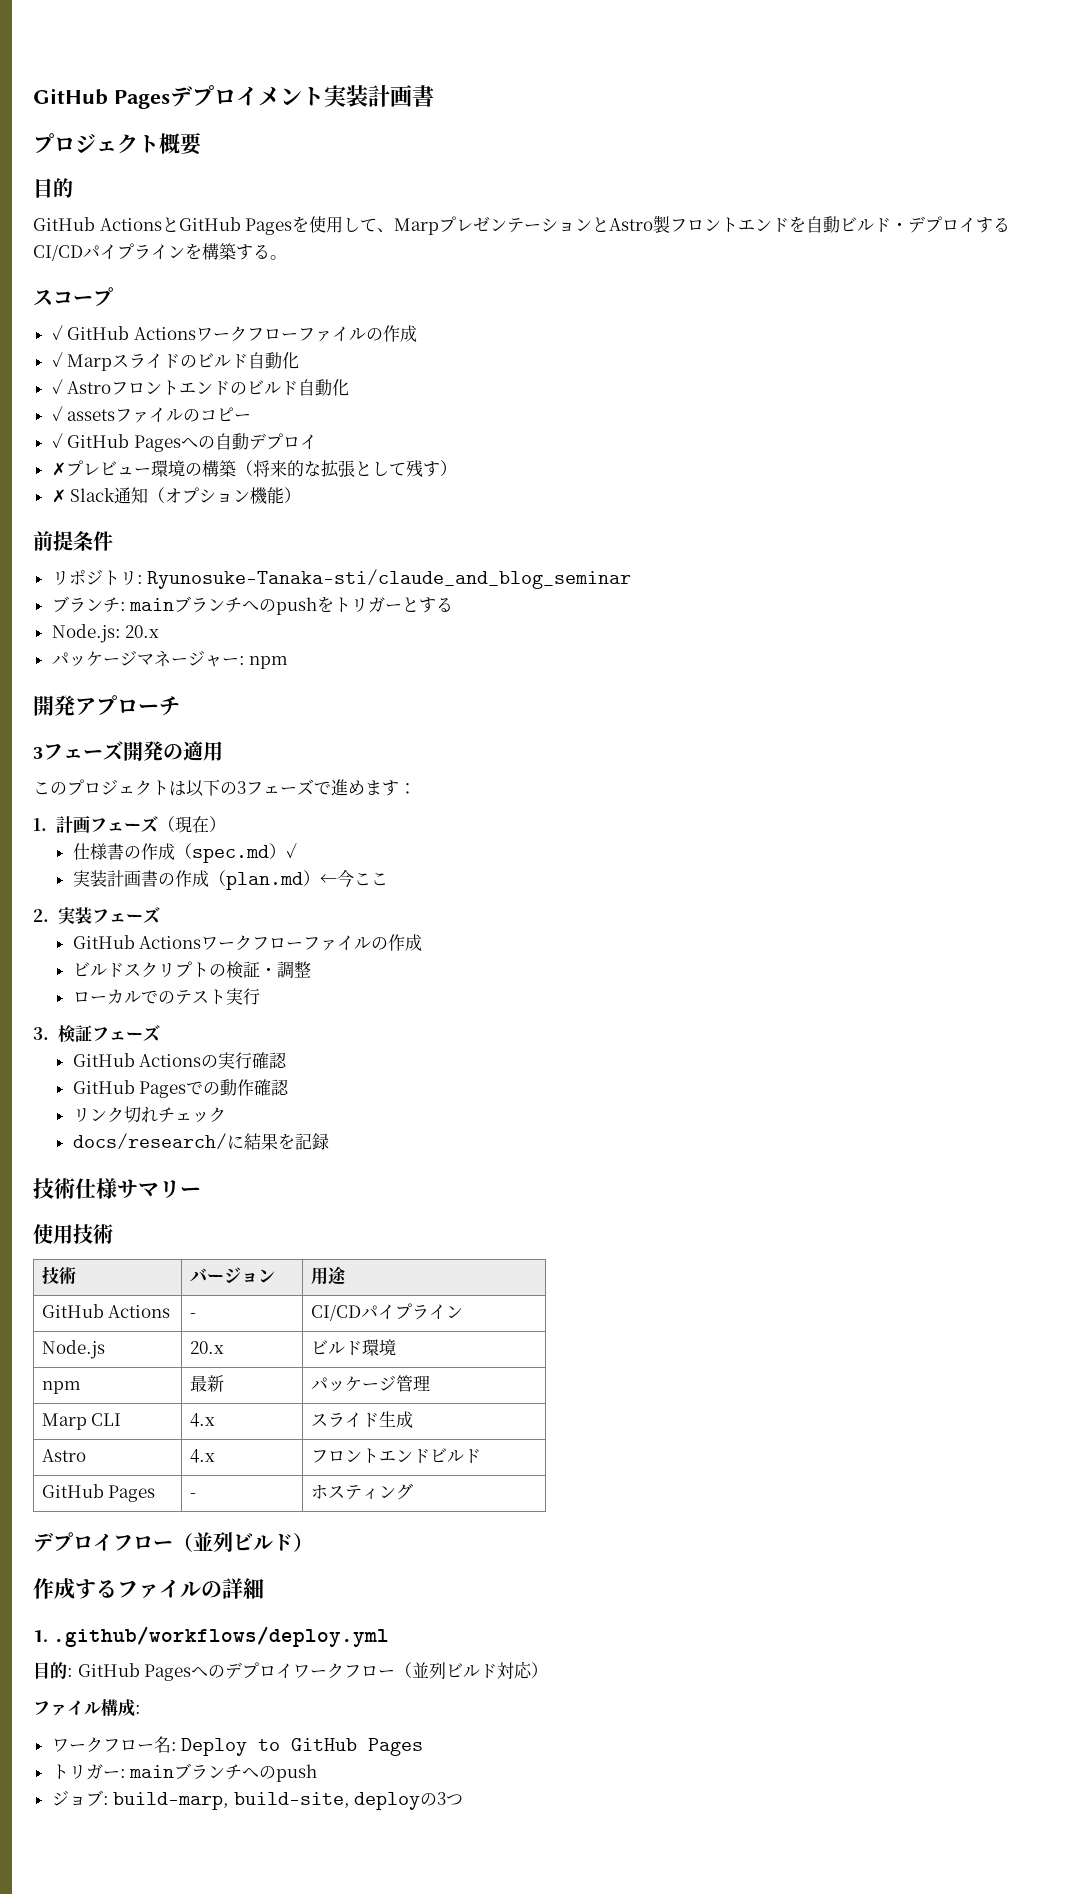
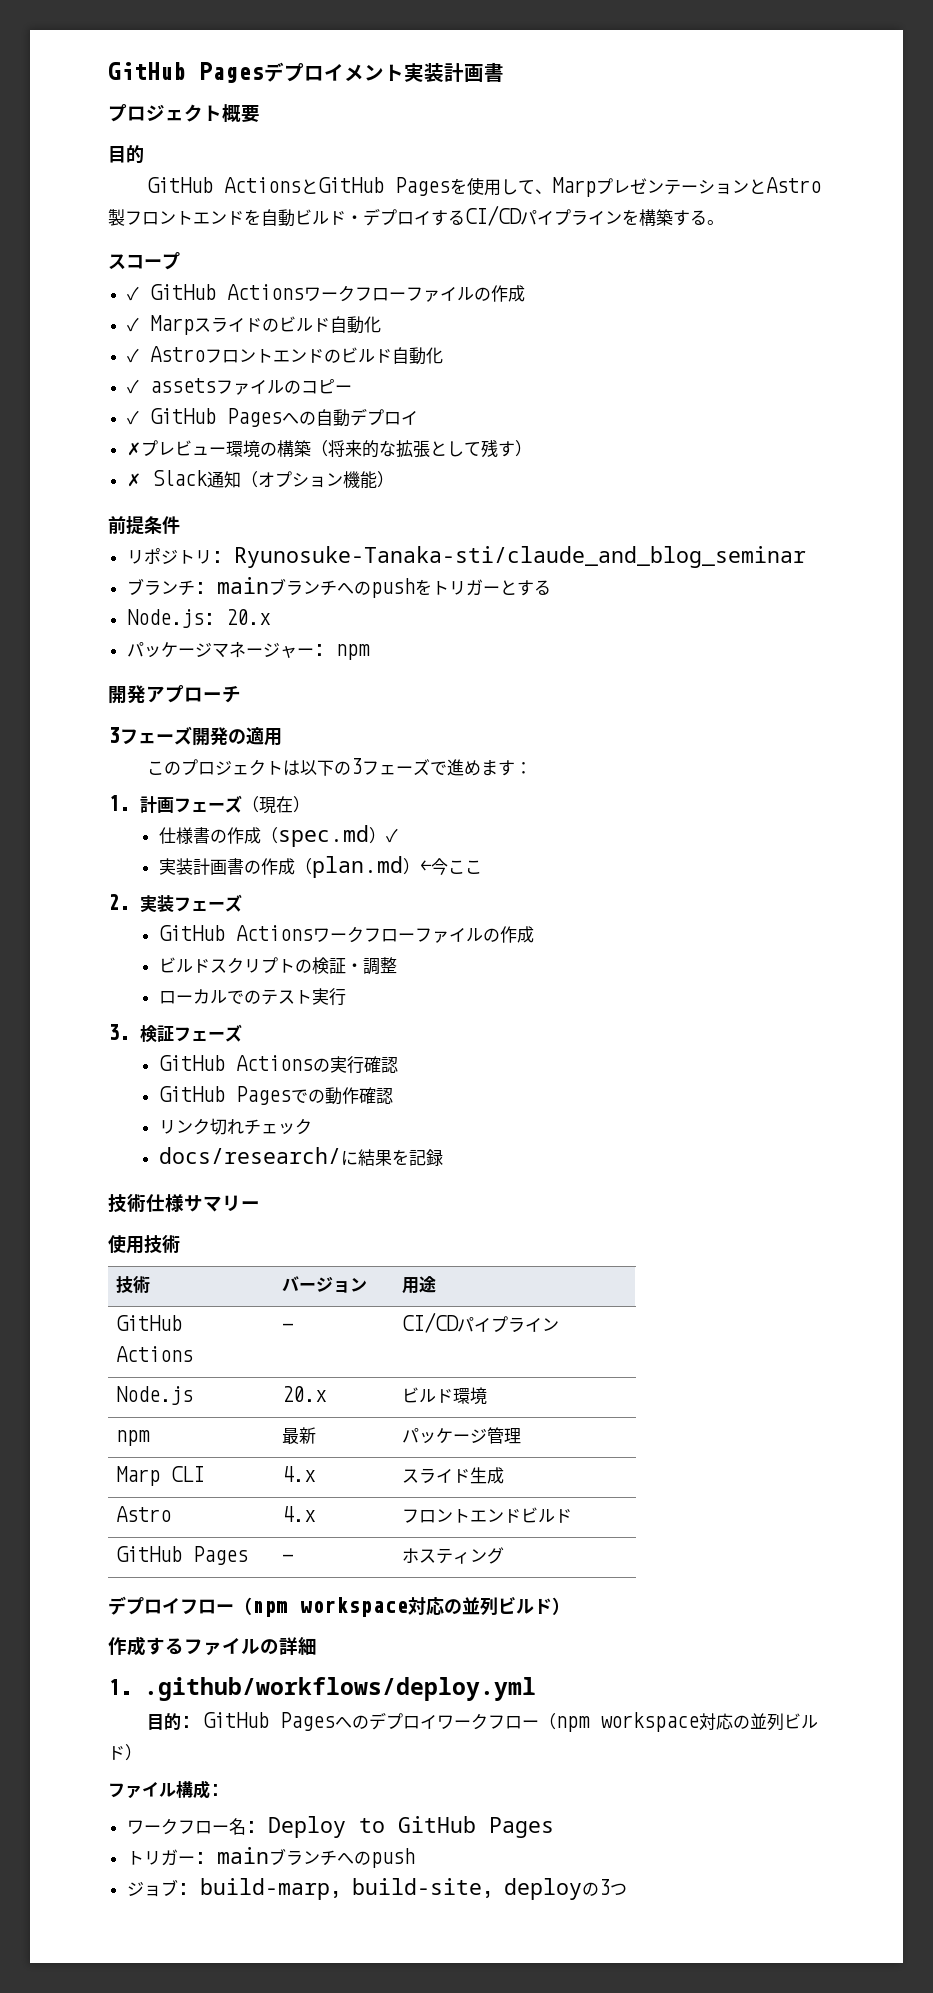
- デプロイフロー（並列ビルド）
+ デプロイフロー（npm workspace対応の並列ビルド）
- 目的: GitHub Pagesへのデプロイワークフロー（並列ビルド対応）
+ 目的: GitHub Pagesへのデプロイワークフロー（npm workspace対応の並列ビルド）

